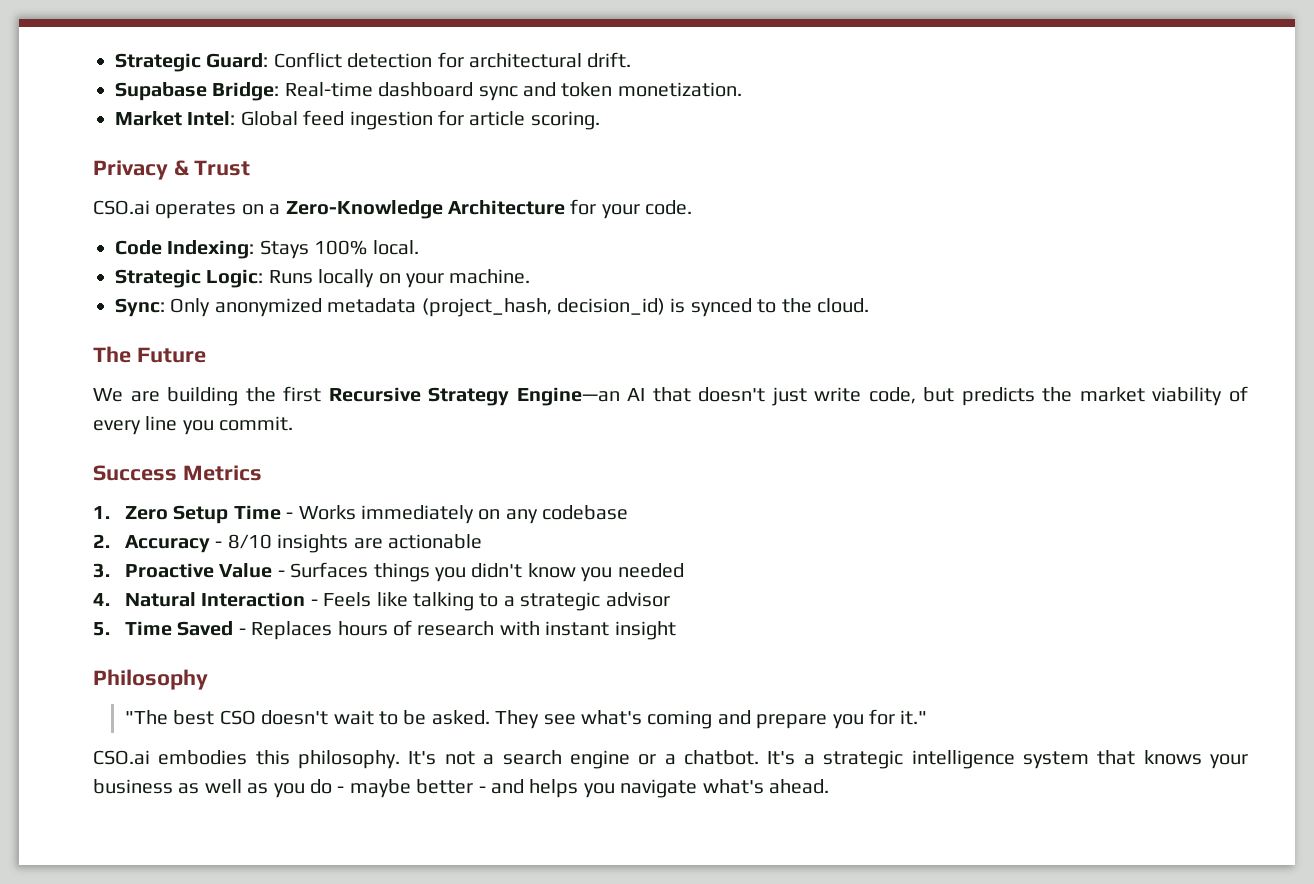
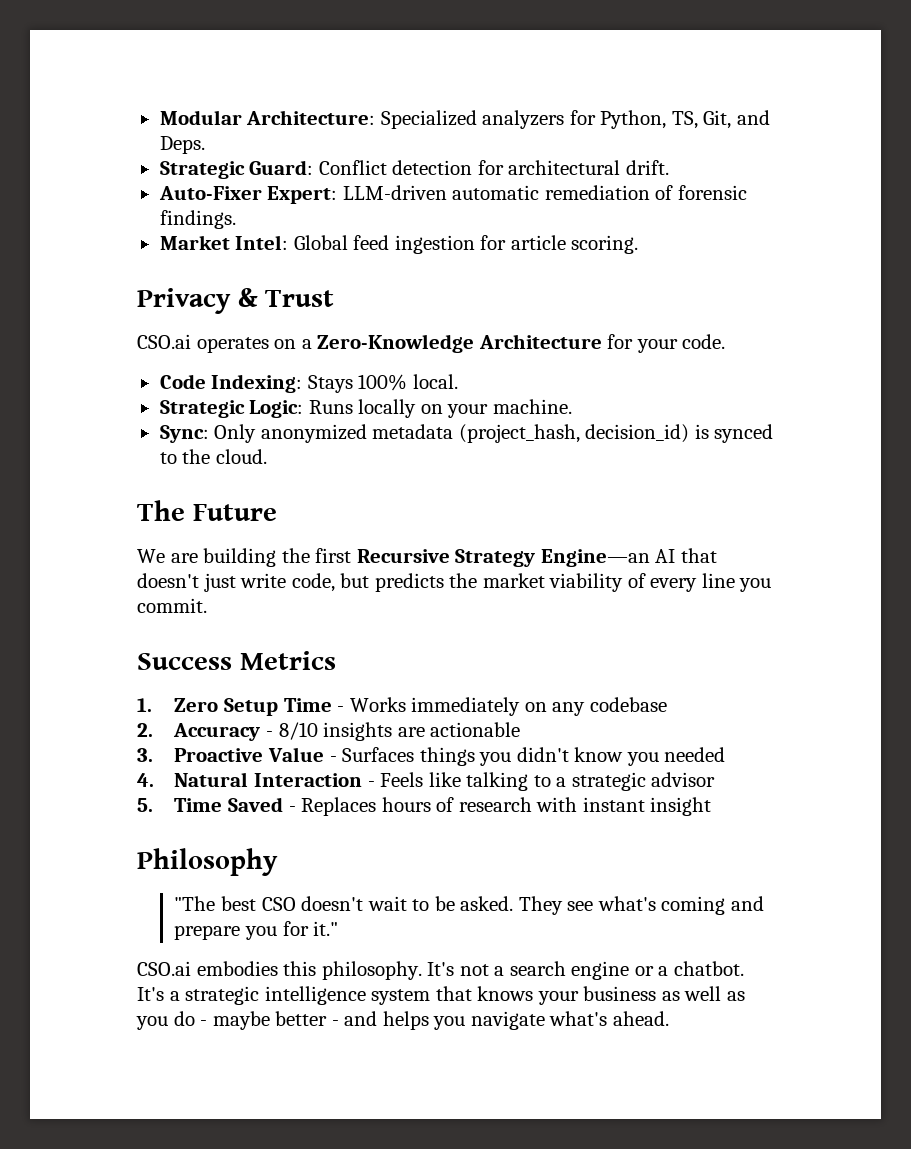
+ Modular Architecture: Specialized analyzers for Python, TS, Git, and Deps.
- Supabase Bridge: Real-time dashboard sync and token monetization.
+ Auto-Fixer Expert: LLM-driven automatic remediation of forensic findings.

